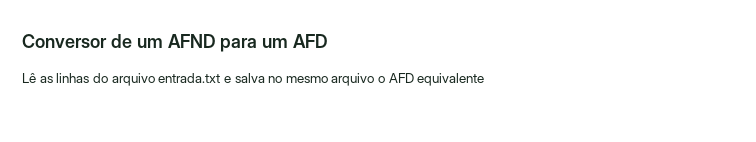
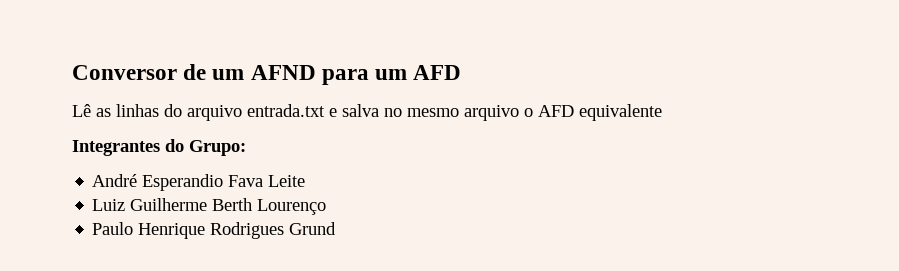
+ Integrantes do Grupo:
+ André Esperandio Fava Leite
+ Luiz Guilherme Berth Lourenço
+ Paulo Henrique Rodrigues Grund

